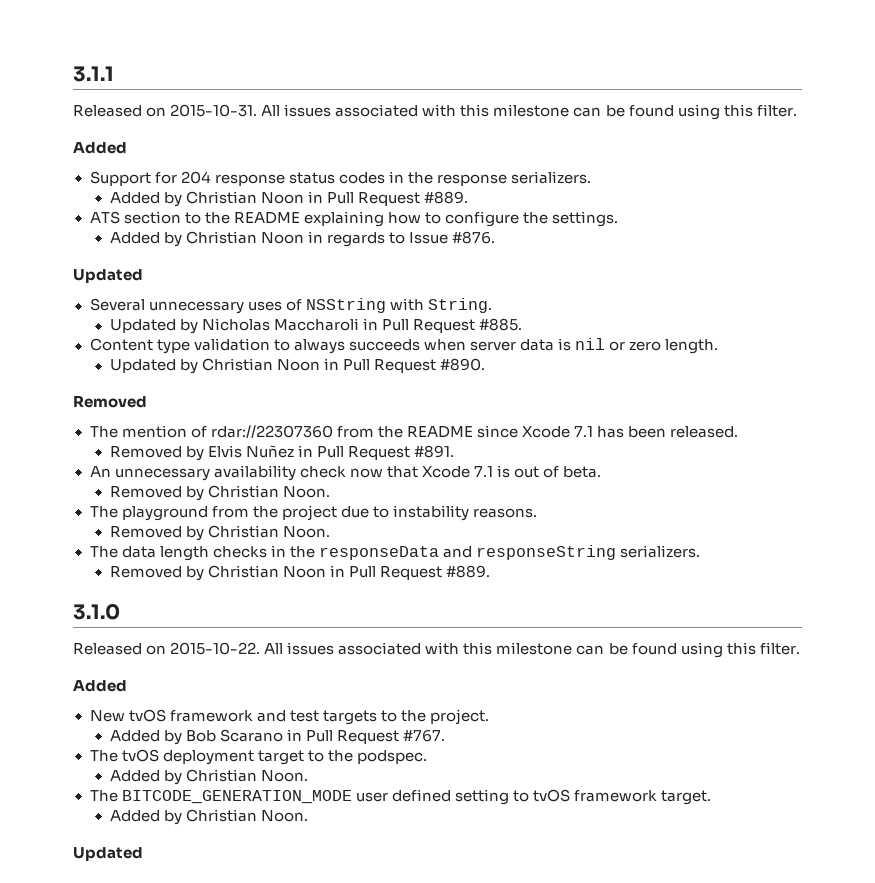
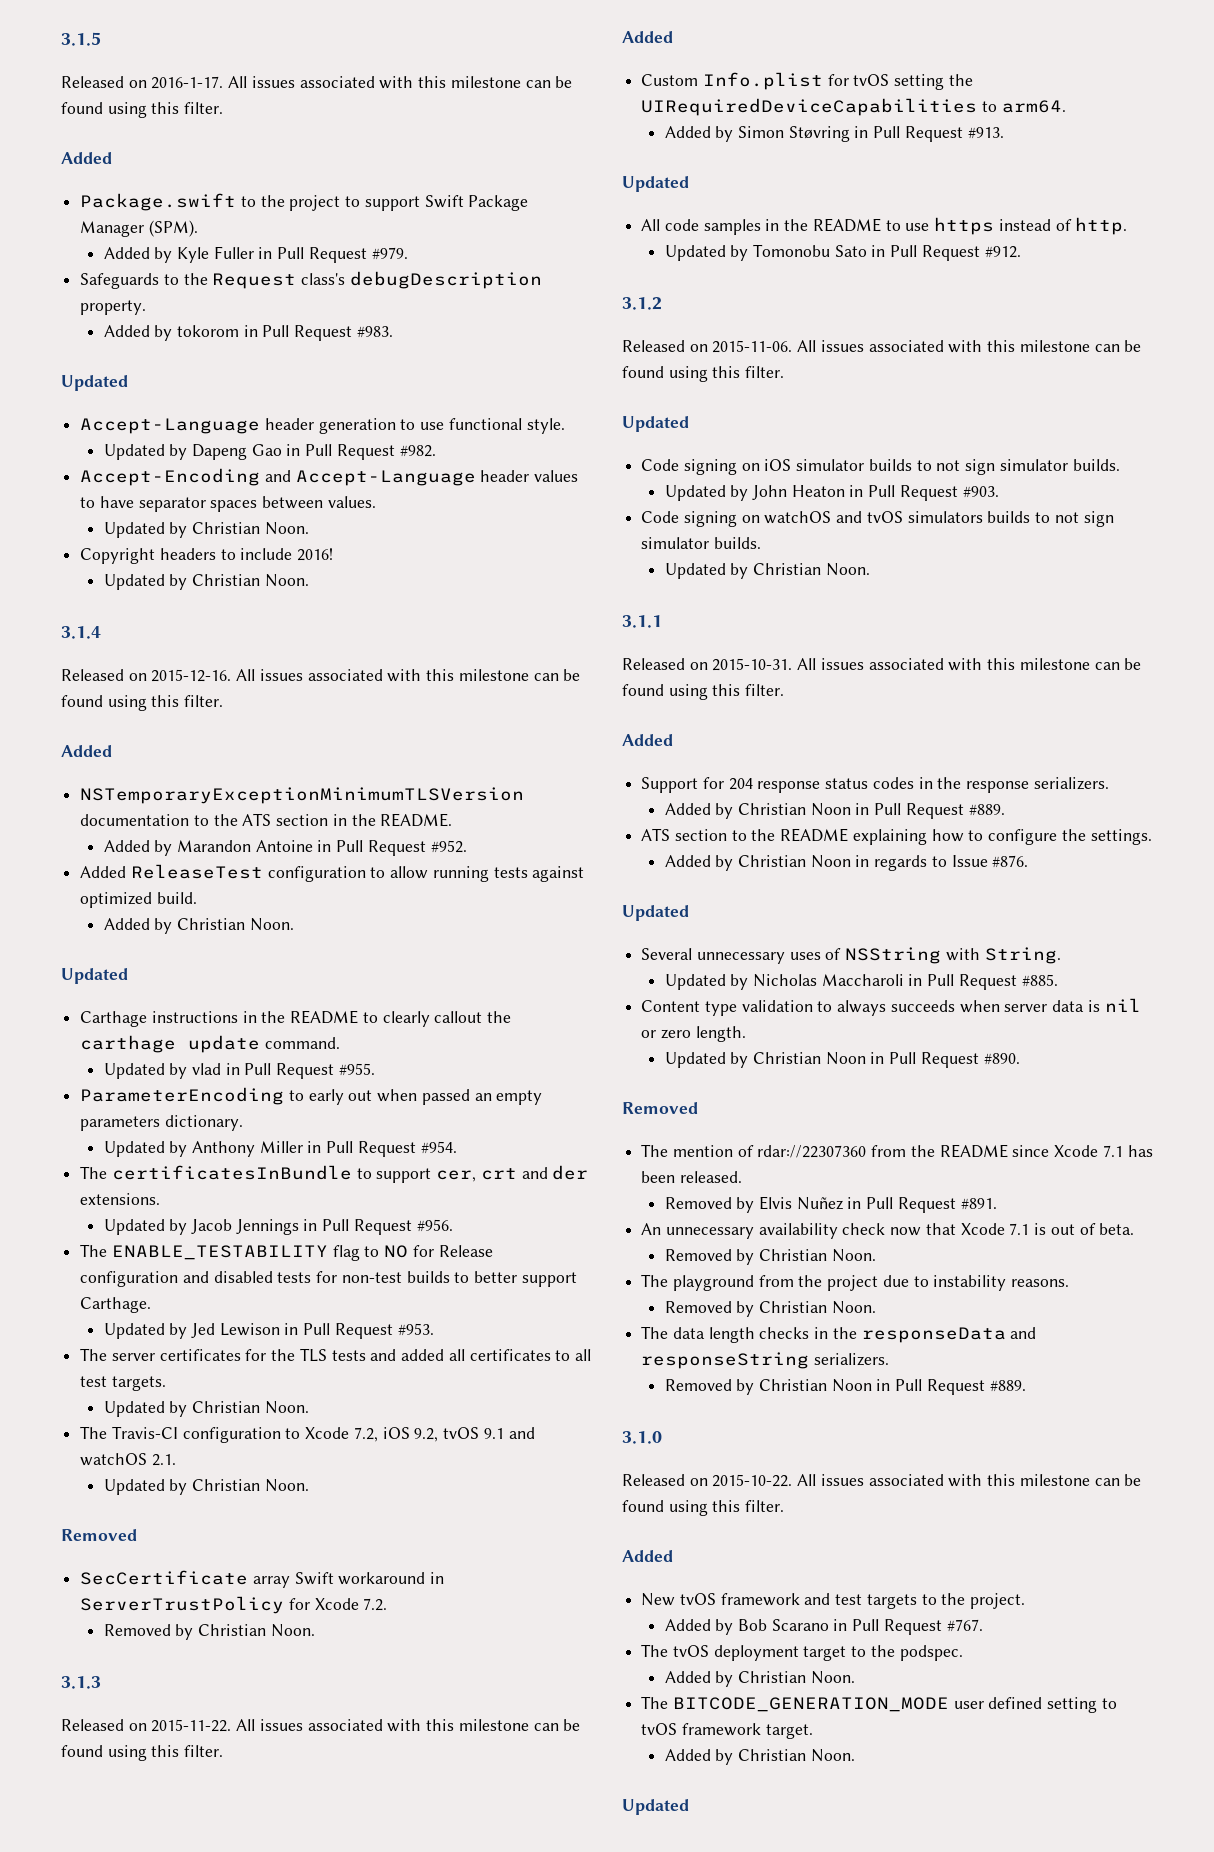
+ 3.1.5
+ Released on 2016-1-17. All issues associated with this milestone can be found using this filter.
+ Added
+ Package.swift to the project to support Swift Package Manager (SPM).
+ Added by Kyle Fuller in Pull Request #979.
+ Safeguards to the Request class's debugDescription property.
+ Added by tokorom in Pull Request #983.
+ Updated
+ Accept-Language header generation to use functional style.
+ Updated by Dapeng Gao in Pull Request #982.
+ Accept-Encoding and Accept-Language header values to have separator spaces between values.
+ Updated by Christian Noon.
+ Copyright headers to include 2016!
+ Updated by Christian Noon.
+ 3.1.4
+ Released on 2015-12-16. All issues associated with this milestone can be found using this filter.
+ Added
+ NSTemporaryExceptionMinimumTLSVersion documentation to the ATS section in the README.
+ Added by Marandon Antoine in Pull Request #952.
+ Added ReleaseTest configuration to allow running tests against optimized build.
+ Added by Christian Noon.
+ Updated
+ Carthage instructions in the README to clearly callout the carthage update command.
+ Updated by vlad in Pull Request #955.
+ ParameterEncoding to early out when passed an empty parameters dictionary.
+ Updated by Anthony Miller in Pull Request #954.
+ The certificatesInBundle to support cer, crt and der extensions.
+ Updated by Jacob Jennings in Pull Request #956.
+ The ENABLE_TESTABILITY flag to NO for Release configuration and disabled tests for non-test builds to better support Carthage.
+ Updated by Jed Lewison in Pull Request #953.
+ The server certificates for the TLS tests and added all certificates to all test targets.
+ Updated by Christian Noon.
+ The Travis-CI configuration to Xcode 7.2, iOS 9.2, tvOS 9.1 and watchOS 2.1.
+ Updated by Christian Noon.
+ Removed
+ SecCertificate array Swift workaround in ServerTrustPolicy for Xcode 7.2.
+ Removed by Christian Noon.
+ 3.1.3
+ Released on 2015-11-22. All issues associated with this milestone can be found using this filter.
+ Added
+ Custom Info.plist for tvOS setting the UIRequiredDeviceCapabilities to arm64.
+ Added by Simon Støvring in Pull Request #913.
+ Updated
+ All code samples in the README to use https instead of http.
+ Updated by Tomonobu Sato in Pull Request #912.
+ 3.1.2
+ Released on 2015-11-06. All issues associated with this milestone can be found using this filter.
+ Updated
+ Code signing on iOS simulator builds to not sign simulator builds.
+ Updated by John Heaton in Pull Request #903.
+ Code signing on watchOS and tvOS simulators builds to not sign simulator builds.
+ Updated by Christian Noon.

